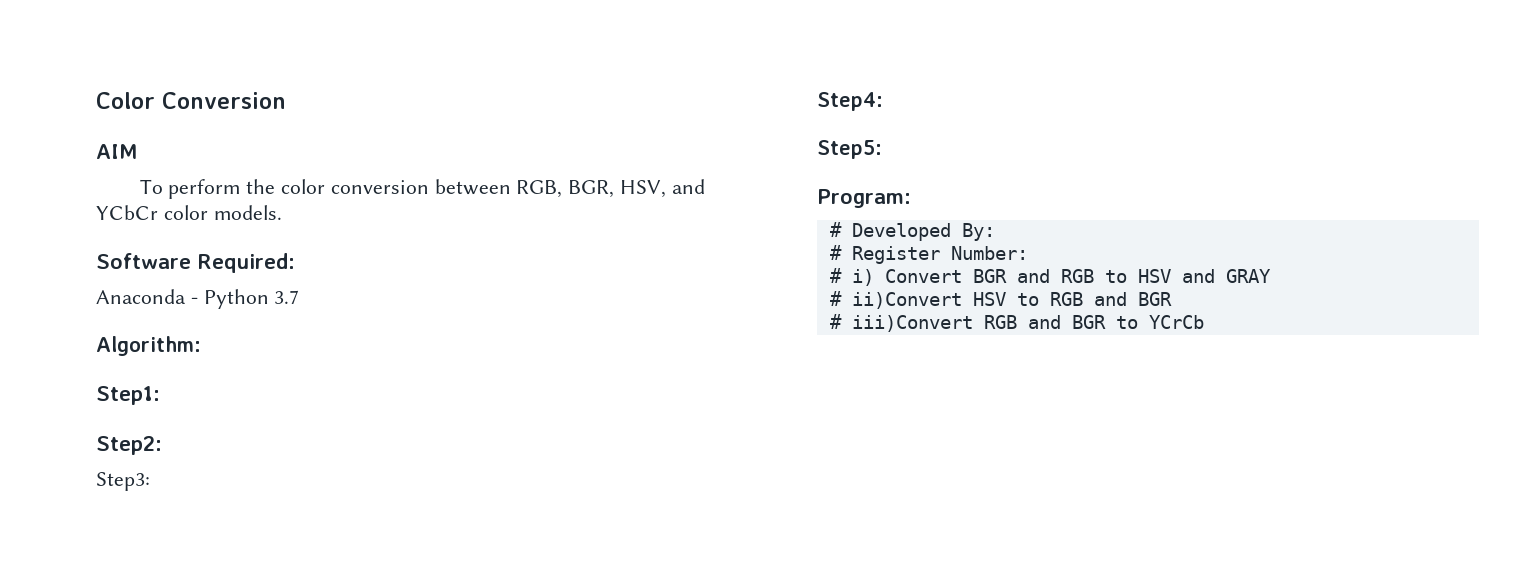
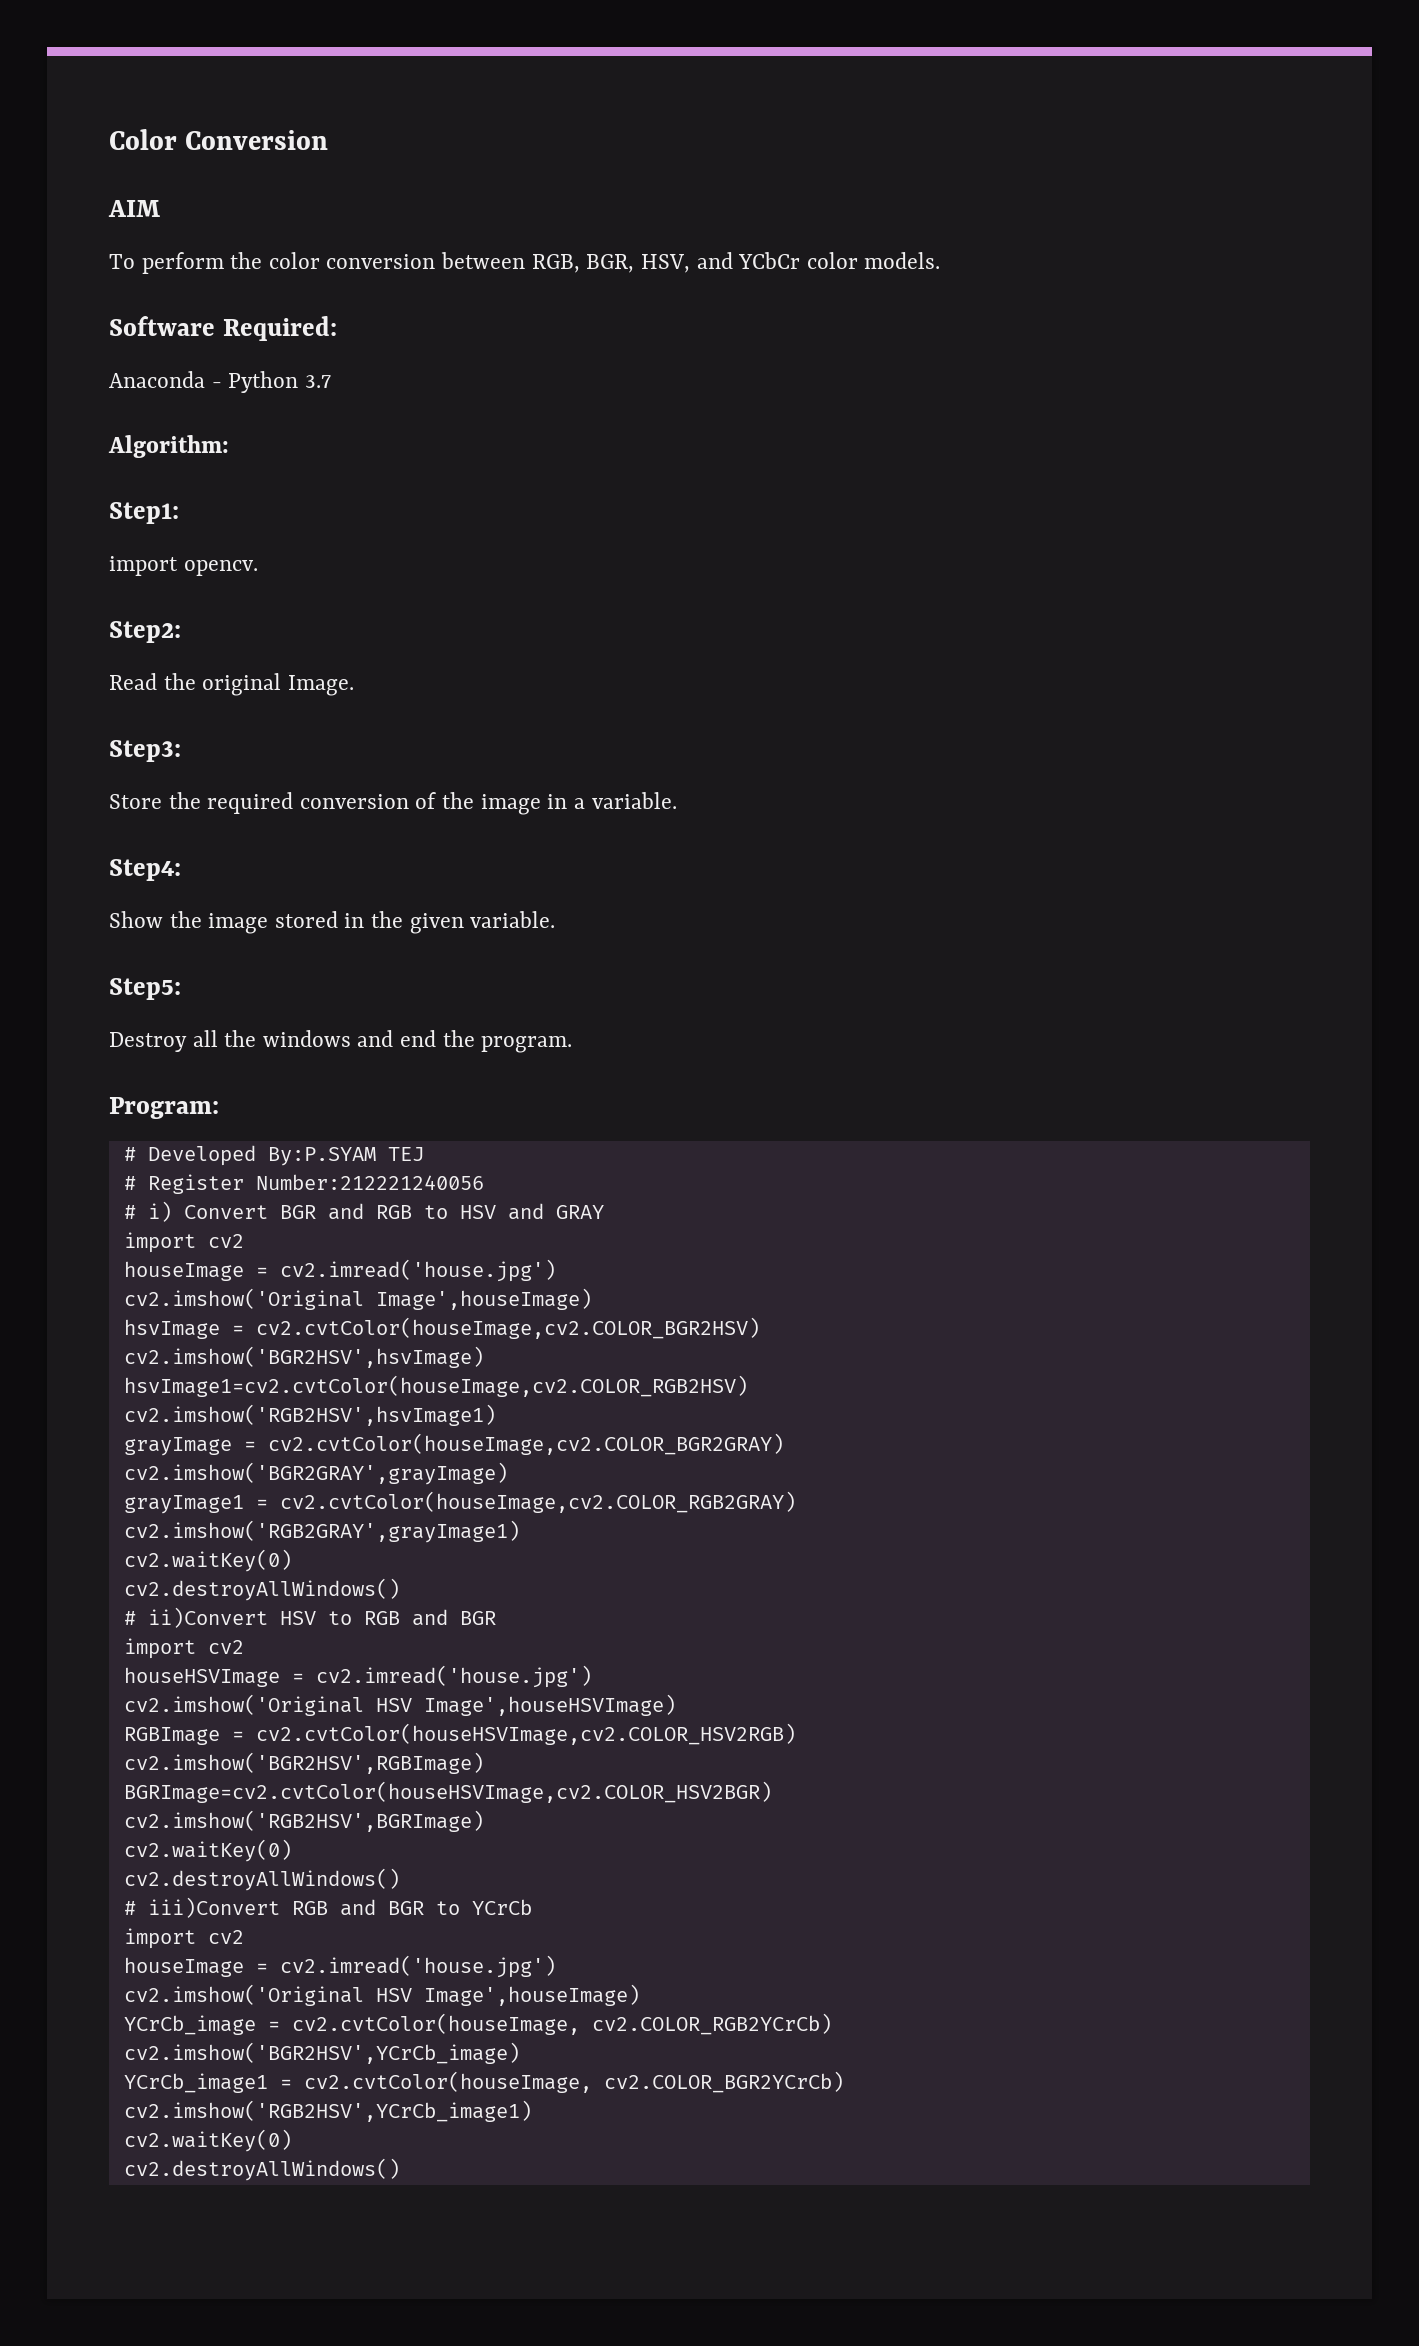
+ import opencv.
+ Read the original Image.
  Step3:
+ Store the required conversion of the image in a variable.
  Step4:
+ Show the image stored in the given variable.
  Step5:
+ Destroy all the windows and end the program.
- # Developed By:
+ # Developed By:P.SYAM TEJ
- # Register Number:
+ # Register Number:212221240056
  # i) Convert BGR and RGB to HSV and GRAY
+ import cv2
+ houseImage = cv2.imread('house.jpg')
+ cv2.imshow('Original Image',houseImage)
+ hsvImage = cv2.cvtColor(houseImage,cv2.COLOR_BGR2HSV)
+ cv2.imshow('BGR2HSV',hsvImage)
+ hsvImage1=cv2.cvtColor(houseImage,cv2.COLOR_RGB2HSV)
+ cv2.imshow('RGB2HSV',hsvImage1)
+ grayImage = cv2.cvtColor(houseImage,cv2.COLOR_BGR2GRAY)
+ cv2.imshow('BGR2GRAY',grayImage)
+ grayImage1 = cv2.cvtColor(houseImage,cv2.COLOR_RGB2GRAY)
+ cv2.imshow('RGB2GRAY',grayImage1)
+ cv2.waitKey(0)
+ cv2.destroyAllWindows()
  # ii)Convert HSV to RGB and BGR
+ import cv2
+ houseHSVImage = cv2.imread('house.jpg')
+ cv2.imshow('Original HSV Image',houseHSVImage)
+ RGBImage = cv2.cvtColor(houseHSVImage,cv2.COLOR_HSV2RGB)
+ cv2.imshow('BGR2HSV',RGBImage)
+ BGRImage=cv2.cvtColor(houseHSVImage,cv2.COLOR_HSV2BGR)
+ cv2.imshow('RGB2HSV',BGRImage)
+ cv2.waitKey(0)
+ cv2.destroyAllWindows()
  # iii)Convert RGB and BGR to YCrCb
+ import cv2
+ houseImage = cv2.imread('house.jpg')
+ cv2.imshow('Original HSV Image',houseImage)
+ YCrCb_image = cv2.cvtColor(houseImage, cv2.COLOR_RGB2YCrCb)
+ cv2.imshow('BGR2HSV',YCrCb_image)
+ YCrCb_image1 = cv2.cvtColor(houseImage, cv2.COLOR_BGR2YCrCb)
+ cv2.imshow('RGB2HSV',YCrCb_image1)
+ cv2.waitKey(0)
+ cv2.destroyAllWindows()

